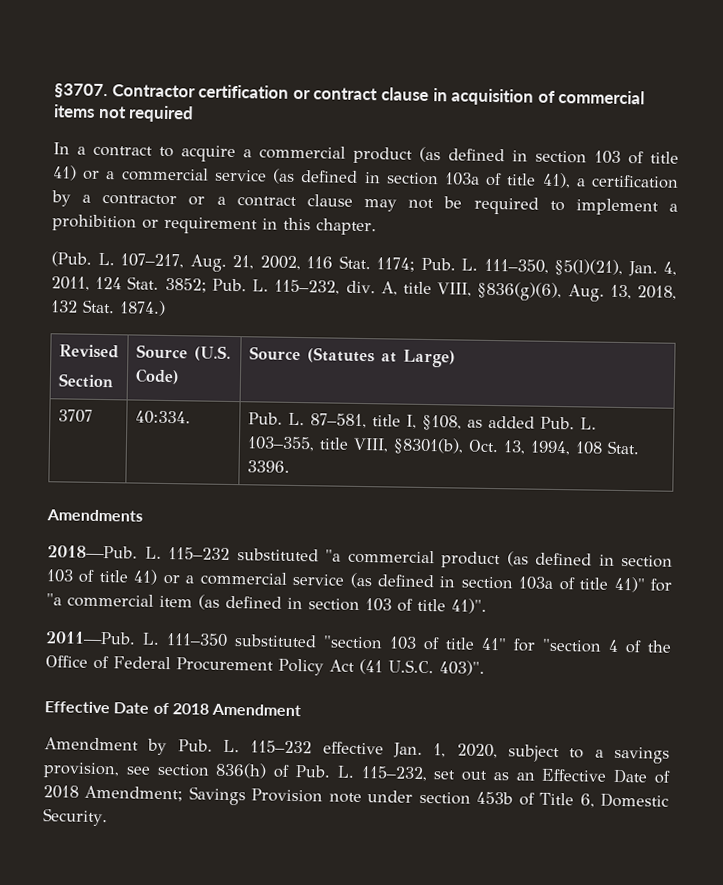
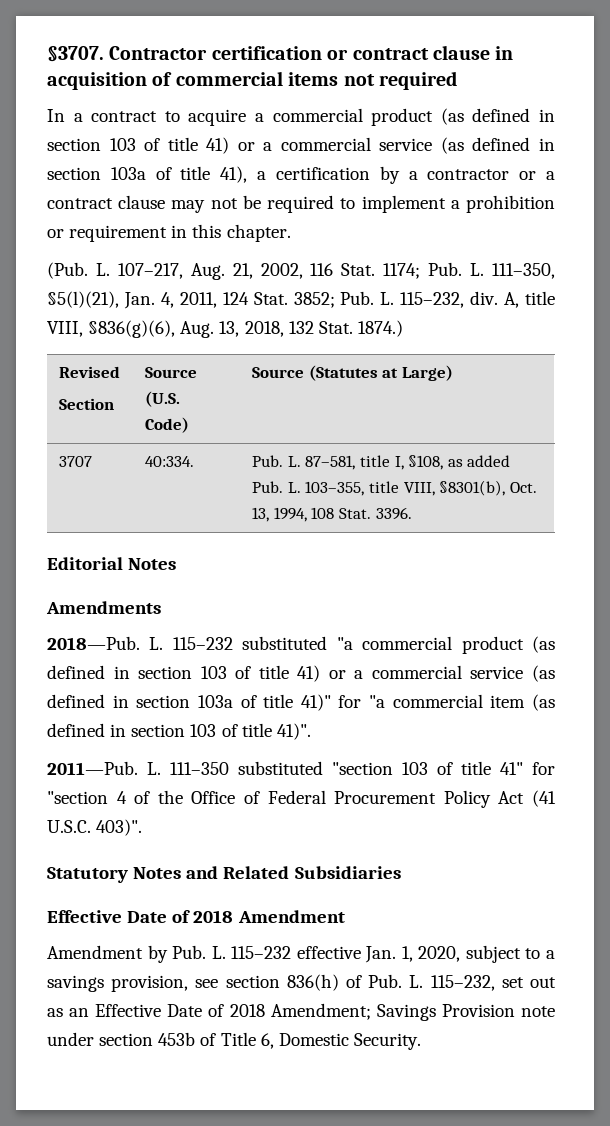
+ Editorial Notes
+ Statutory Notes and Related Subsidiaries

